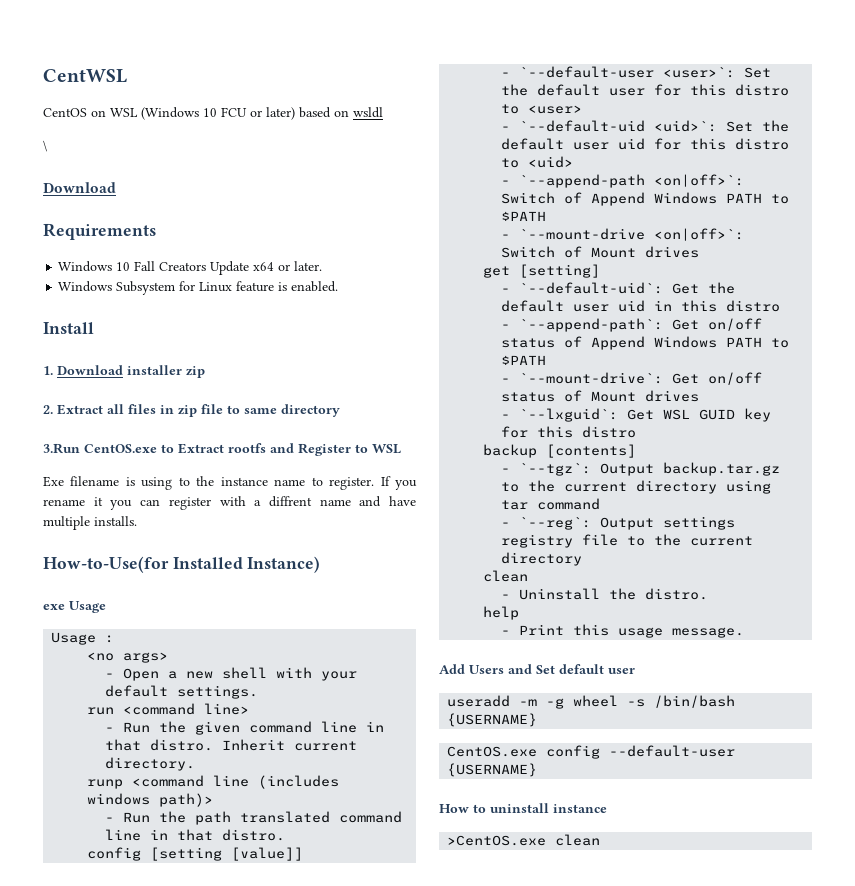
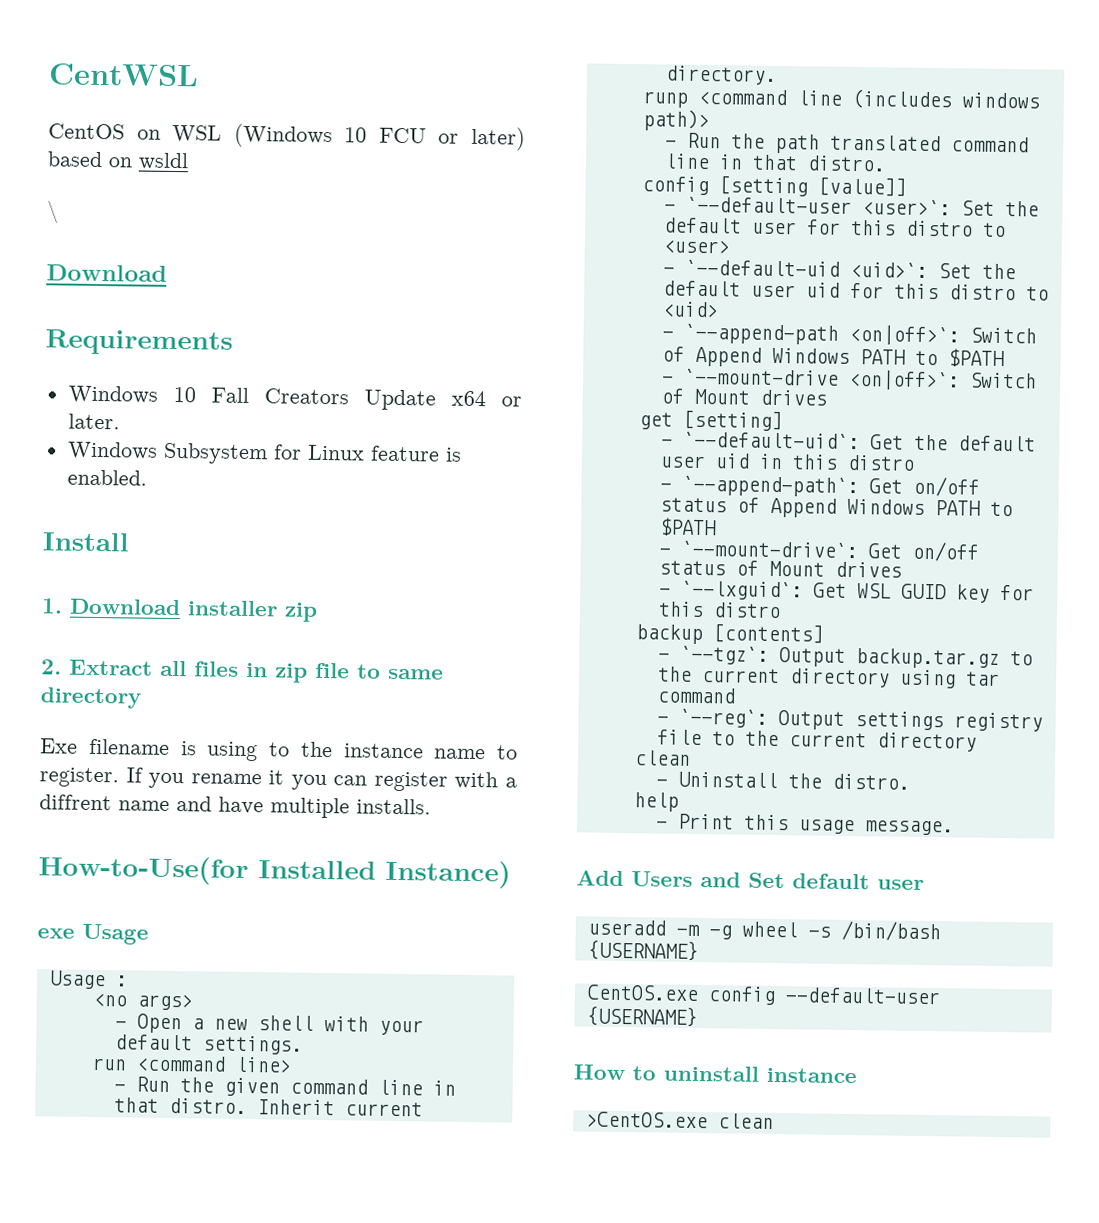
- 3.Run CentOS.exe to Extract rootfs and Register to WSL

